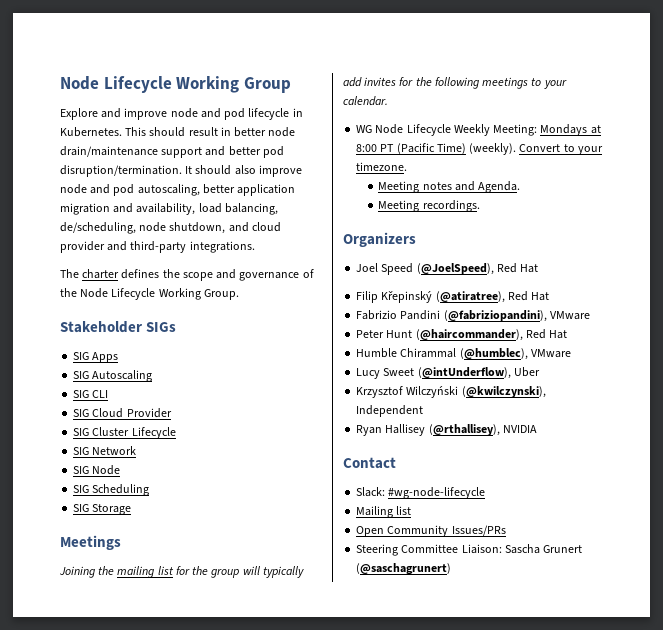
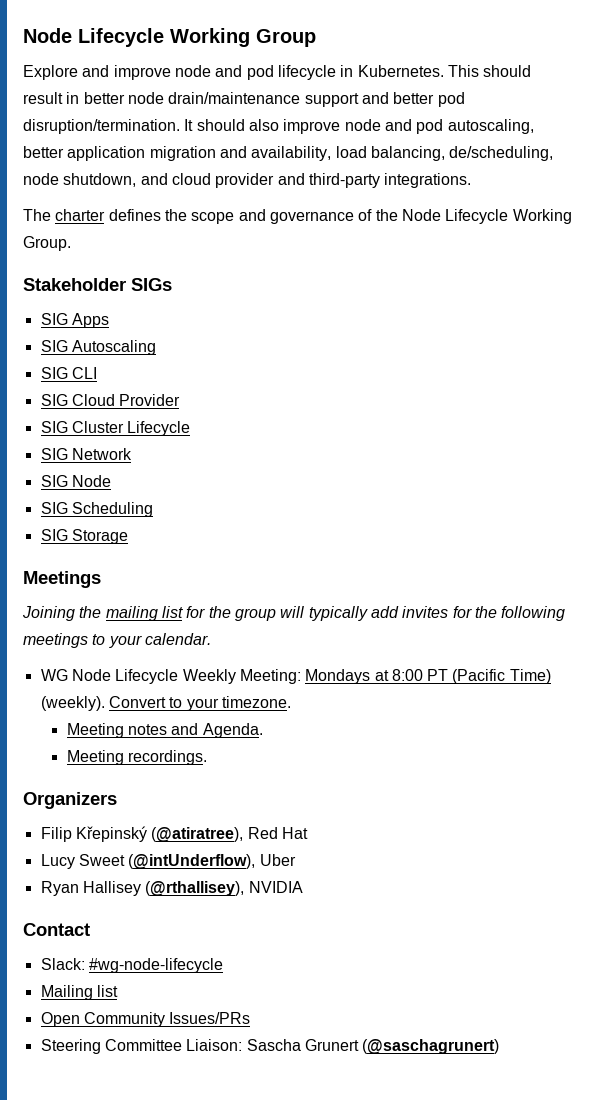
- Joel Speed (@JoelSpeed), Red Hat
- Fabrizio Pandini (@fabriziopandini), VMware
- Peter Hunt (@haircommander), Red Hat
- Humble Chirammal (@humblec), VMware
- Krzysztof Wilczyński (@kwilczynski), Independent

